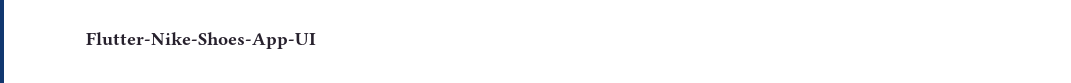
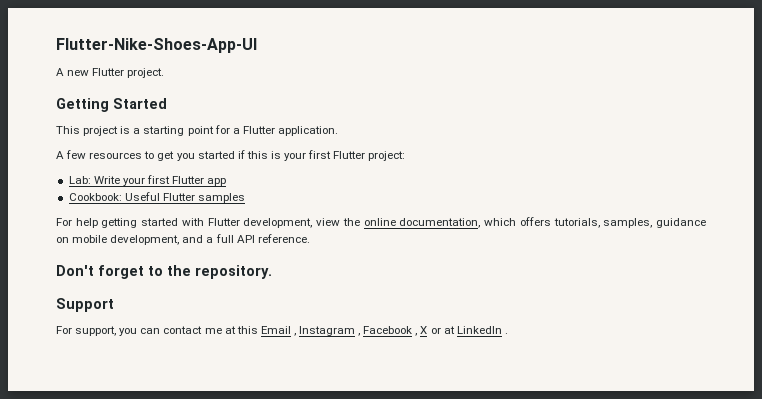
+ A new Flutter project.
+ Getting Started
+ This project is a starting point for a Flutter application.
+ A few resources to get you started if this is your first Flutter project:
+ Lab: Write your first Flutter app
+ Cookbook: Useful Flutter samples
+ For help getting started with Flutter development, view the online documentation, which offers tutorials, samples, guidance on mobile development, and a full API reference.
+ Don't forget to the repository.
+ Support
+ For support, you can contact me at this Email , Instagram , Facebook , X or at LinkedIn .

